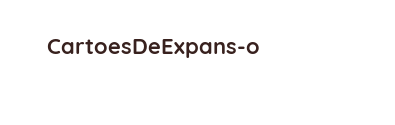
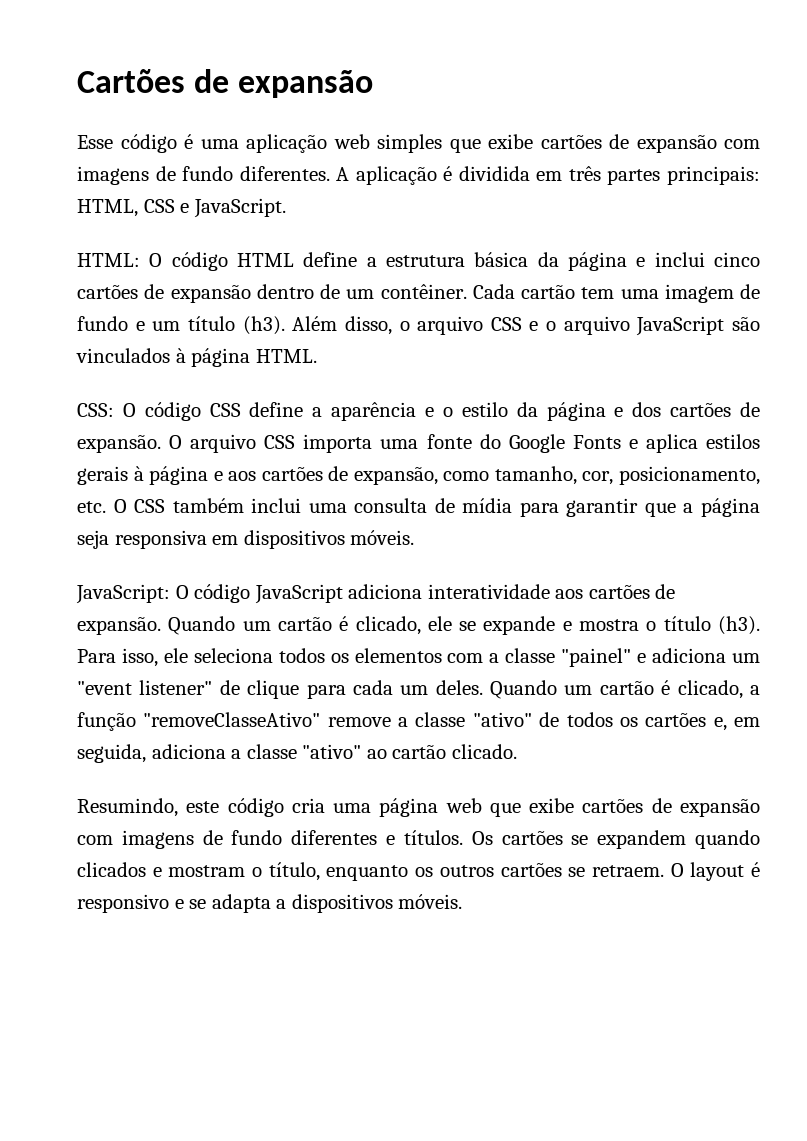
- CartoesDeExpans-o
+ Cartões de expansão
+ Esse código é uma aplicação web simples que exibe cartões de expansão com imagens de fundo diferentes. A aplicação é dividida em três partes principais: HTML, CSS e JavaScript.
+ HTML: O código HTML define a estrutura básica da página e inclui cinco cartões de expansão dentro de um contêiner. Cada cartão tem uma imagem de fundo e um título (h3). Além disso, o arquivo CSS e o arquivo JavaScript são vinculados à página HTML.
+ CSS: O código CSS define a aparência e o estilo da página e dos cartões de expansão. O arquivo CSS importa uma fonte do Google Fonts e aplica estilos gerais à página e aos cartões de expansão, como tamanho, cor, posicionamento, etc. O CSS também inclui uma consulta de mídia para garantir que a página seja responsiva em dispositivos móveis.
+ JavaScript: O código JavaScript adiciona interatividade aos cartões de expansão. Quando um cartão é clicado, ele se expande e mostra o título (h3). Para isso, ele seleciona todos os elementos com a classe "painel" e adiciona um "event listener" de clique para cada um deles. Quando um cartão é clicado, a função "removeClasseAtivo" remove a classe "ativo" de todos os cartões e, em seguida, adiciona a classe "ativo" ao cartão clicado.
+ Resumindo, este código cria uma página web que exibe cartões de expansão com imagens de fundo diferentes e títulos. Os cartões se expandem quando clicados e mostram o título, enquanto os outros cartões se retraem. O layout é responsivo e se adapta a dispositivos móveis.

